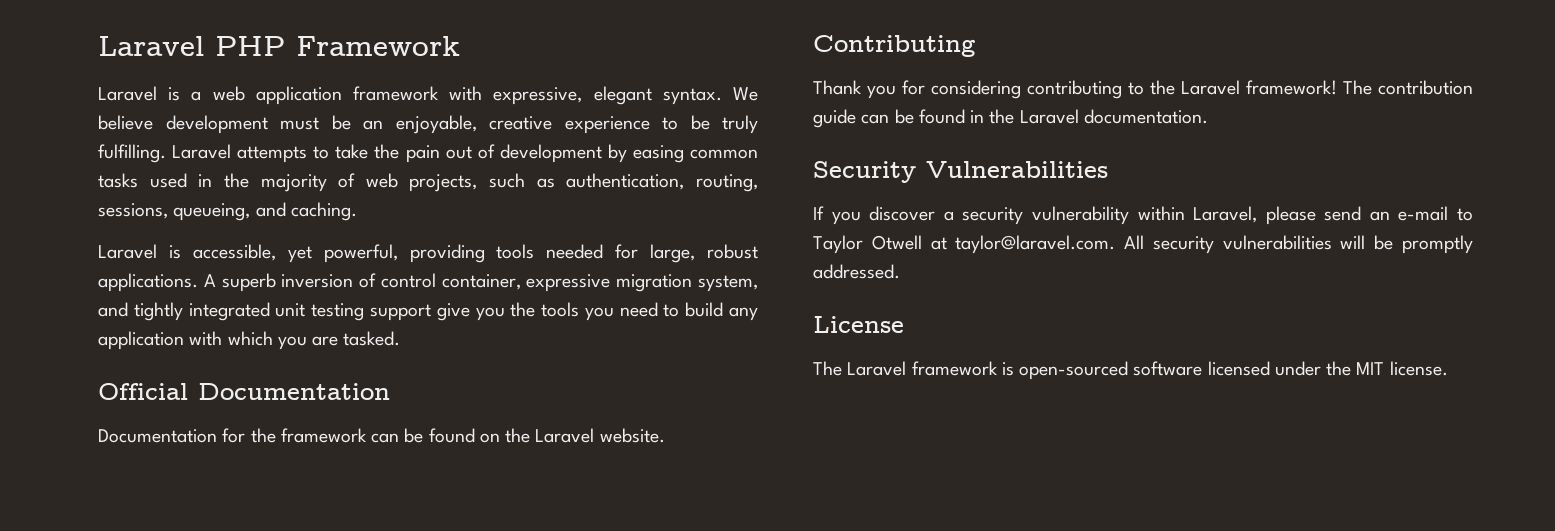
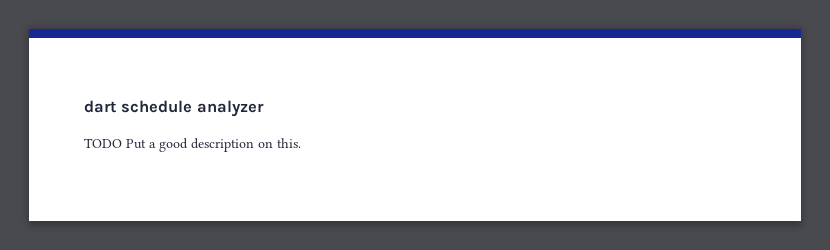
- Laravel PHP Framework
- Laravel is a web application framework with expressive, elegant syntax. We believe development must be an enjoyable, creative experience to be truly fulfilling. Laravel attempts to take the pain out of development by easing common tasks used in the majority of web projects, such as authentication, routing, sessions, queueing, and caching.
- Laravel is accessible, yet powerful, providing tools needed for large, robust applications. A superb inversion of control container, expressive migration system, and tightly integrated unit testing support give you the tools you need to build any application with which you are tasked.
- Official Documentation
- Documentation for the framework can be found on the Laravel website.
- Contributing
- Thank you for considering contributing to the Laravel framework! The contribution guide can be found in the Laravel documentation.
- Security Vulnerabilities
- If you discover a security vulnerability within Laravel, please send an e-mail to Taylor Otwell at taylor@laravel.com. All security vulnerabilities will be promptly addressed.
- License
- The Laravel framework is open-sourced software licensed under the MIT license.
+ dart schedule analyzer
+ TODO Put a good description on this.

